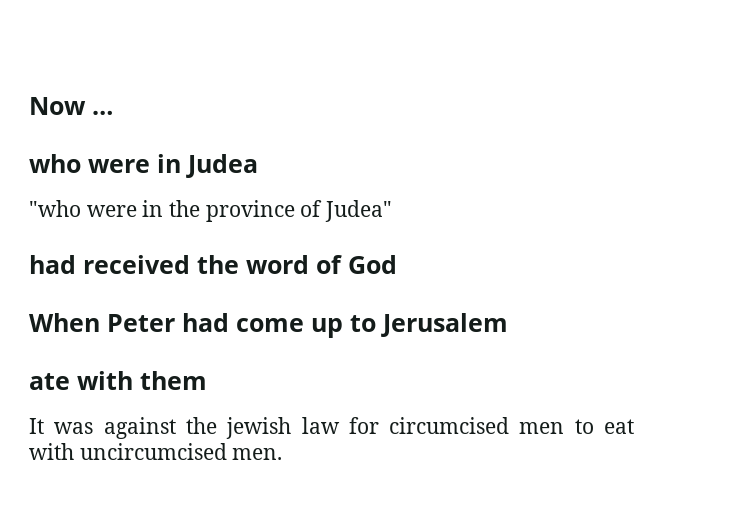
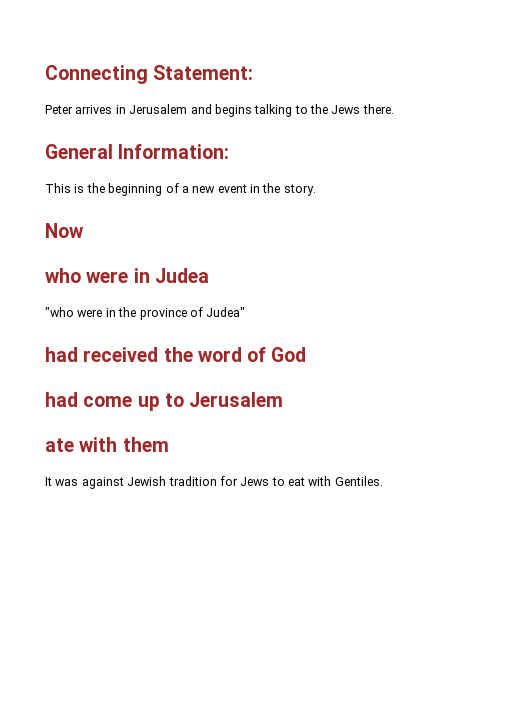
+ Connecting Statement:
+ Peter arrives in Jerusalem and begins talking to the Jews there.
+ General Information:
+ This is the beginning of a new event in the story.
- Now …
+ Now
- When Peter had come up to Jerusalem
+ had come up to Jerusalem
- It was against the jewish law for circumcised men to eat with uncircumcised men.
+ It was against Jewish tradition for Jews to eat with Gentiles.

